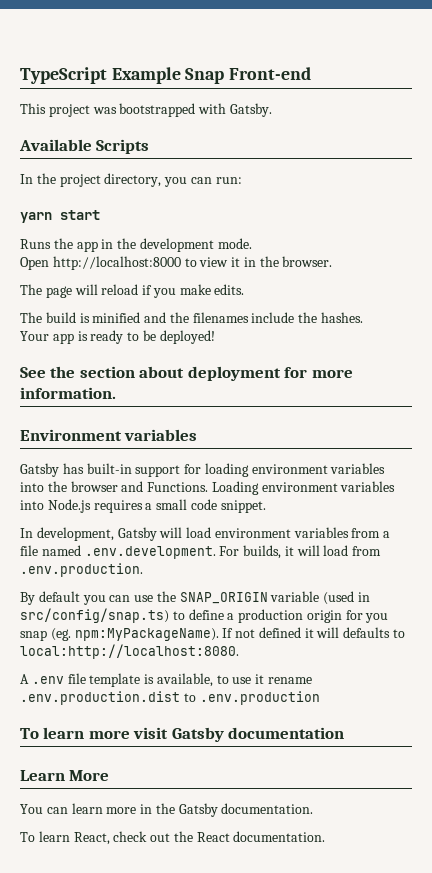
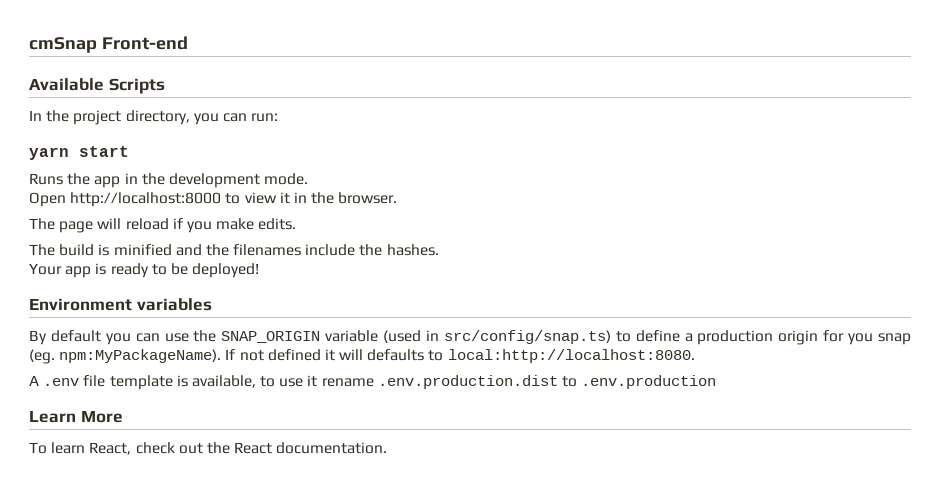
- TypeScript Example Snap Front-end
- This project was bootstrapped with Gatsby.
+ cmSnap Front-end
- See the section about deployment for more information.
  Environment variables
- Gatsby has built-in support for loading environment variables into the browser and Functions. Loading environment variables into Node.js requires a small code snippet.
- In development, Gatsby will load environment variables from a file named .env.development. For builds, it will load from .env.production.
- To learn more visit Gatsby documentation
  Learn More
- You can learn more in the Gatsby documentation.

